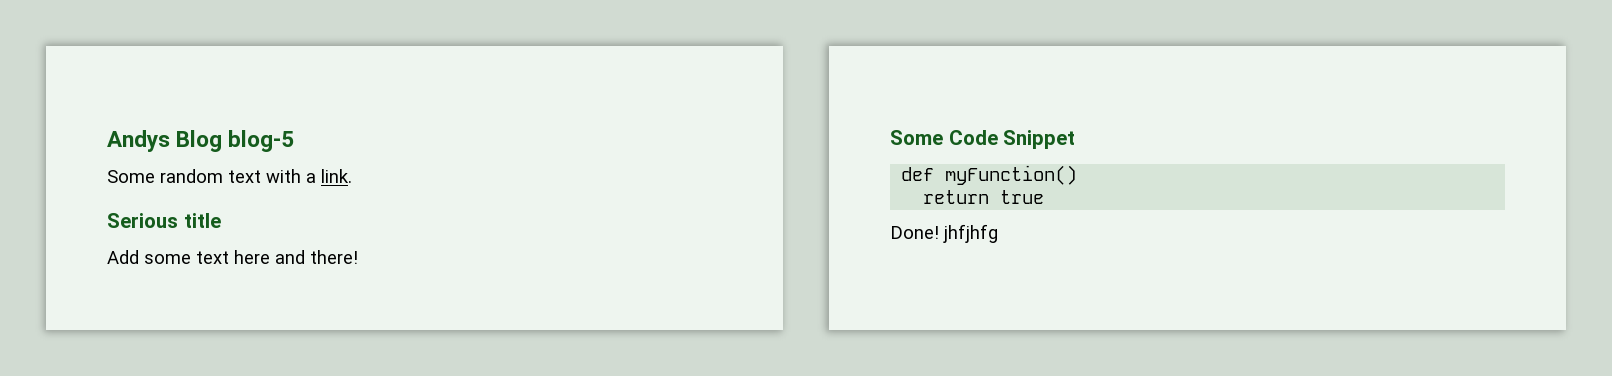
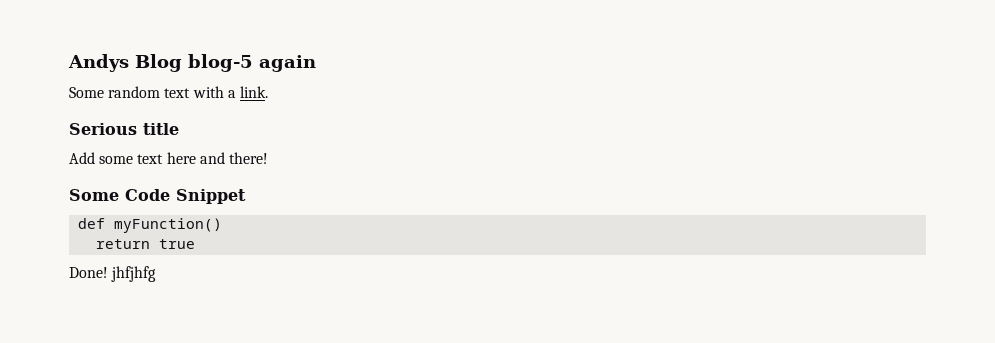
- Andys Blog blog-5
+ Andys Blog blog-5 again

